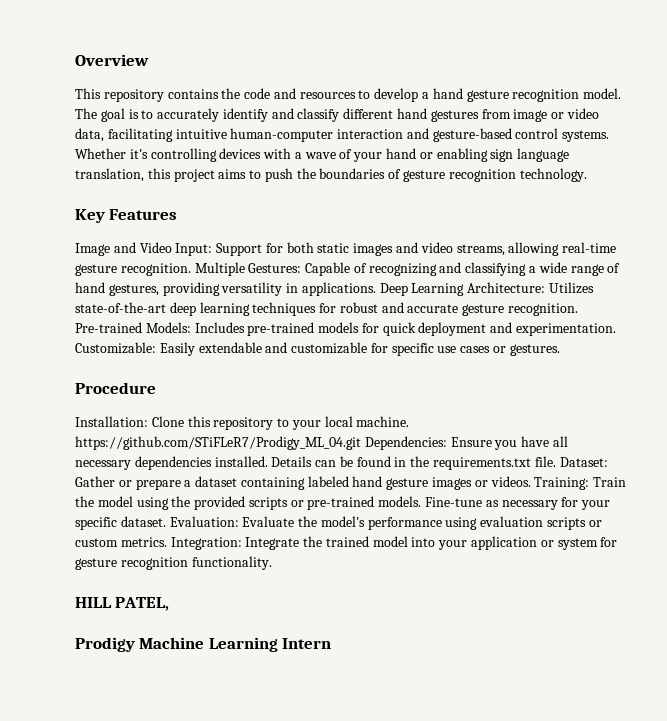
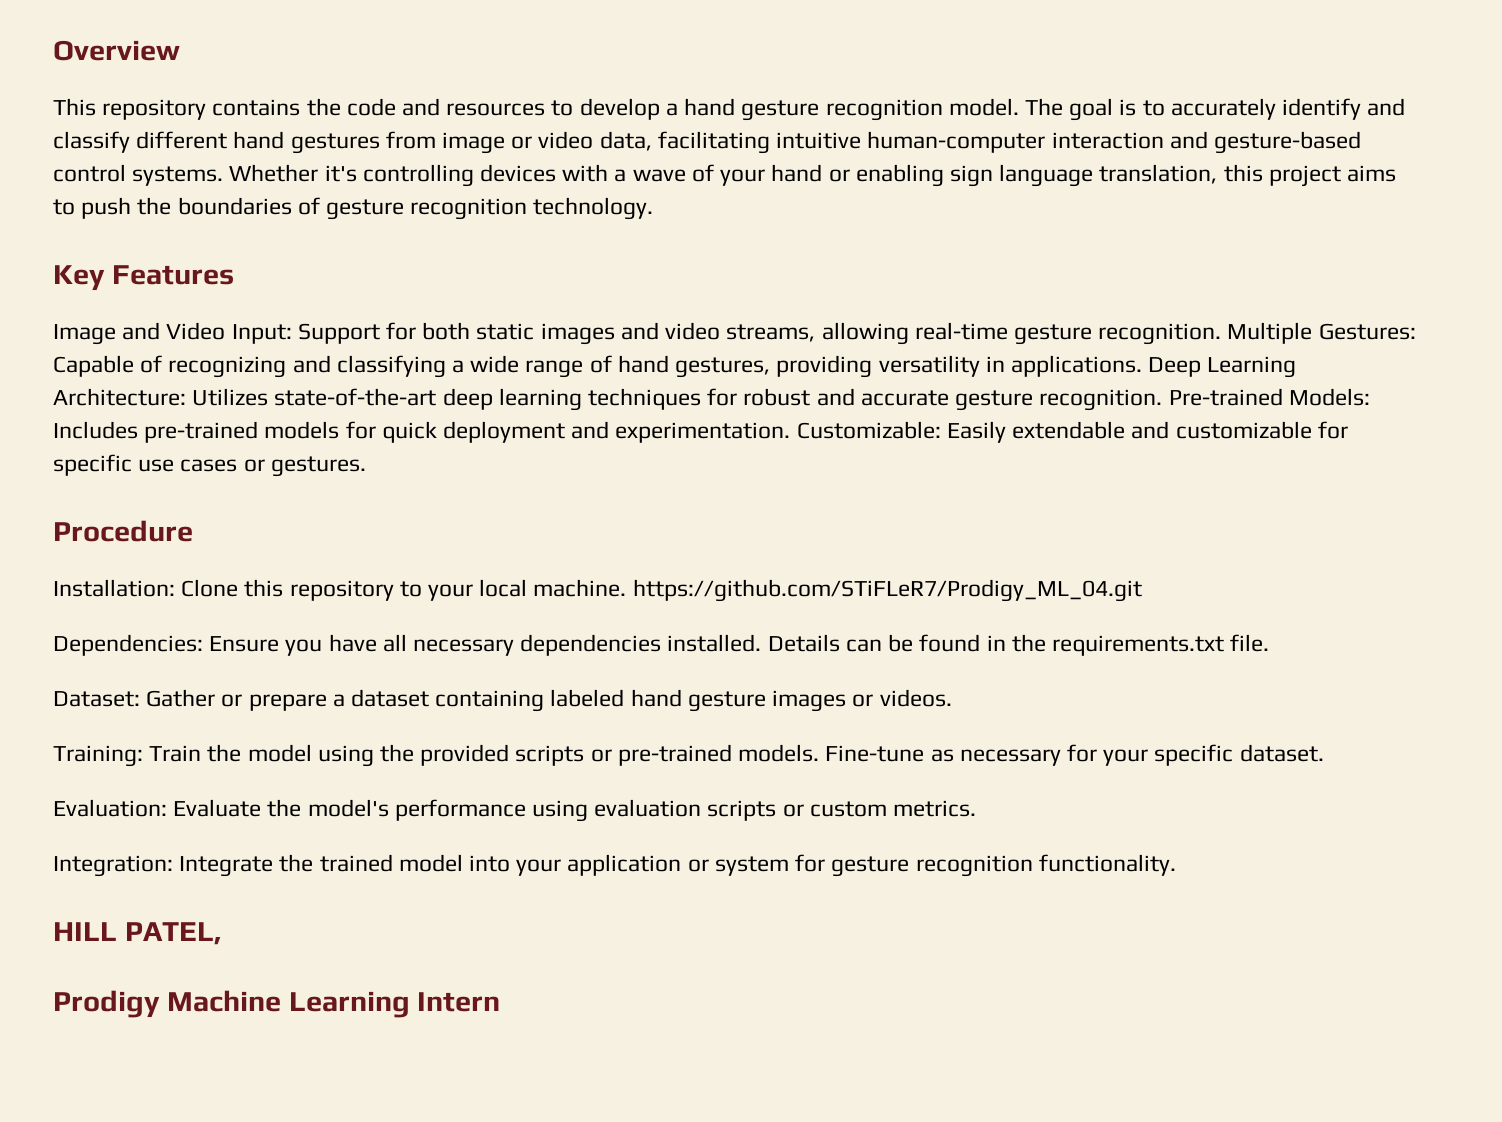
- Installation: Clone this repository to your local machine. https://github.com/STiFLeR7/Prodigy_ML_04.git Dependencies: Ensure you have all necessary dependencies installed.
+ Installation: Clone this repository to your local machine. https://github.com/STiFLeR7/Prodigy_ML_04.git
+ Dependencies: Ensure you have all necessary dependencies installed.
- Details can be found in the requirements.txt file. Dataset: Gather or prepare a dataset containing labeled hand gesture images or videos. Training: Train the model using the provided scripts or pre-trained models.
+ Details can be found in the requirements.txt file.
+ Dataset: Gather or prepare a dataset containing labeled hand gesture images or videos.
+ Training: Train the model using the provided scripts or pre-trained models.
- Fine-tune as necessary for your specific dataset. Evaluation: Evaluate the model's performance using evaluation scripts or custom metrics. Integration: Integrate the trained model into your application or system for gesture recognition functionality.
+ Fine-tune as necessary for your specific dataset.
+ Evaluation: Evaluate the model's performance using evaluation scripts or custom metrics.
+ Integration: Integrate the trained model into your application or system for gesture recognition functionality.

